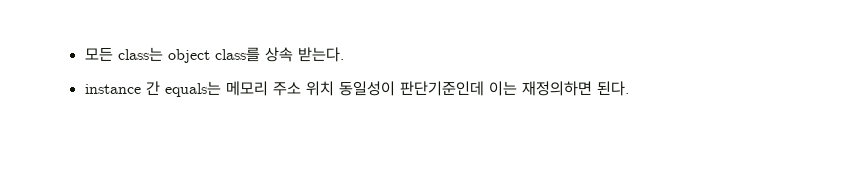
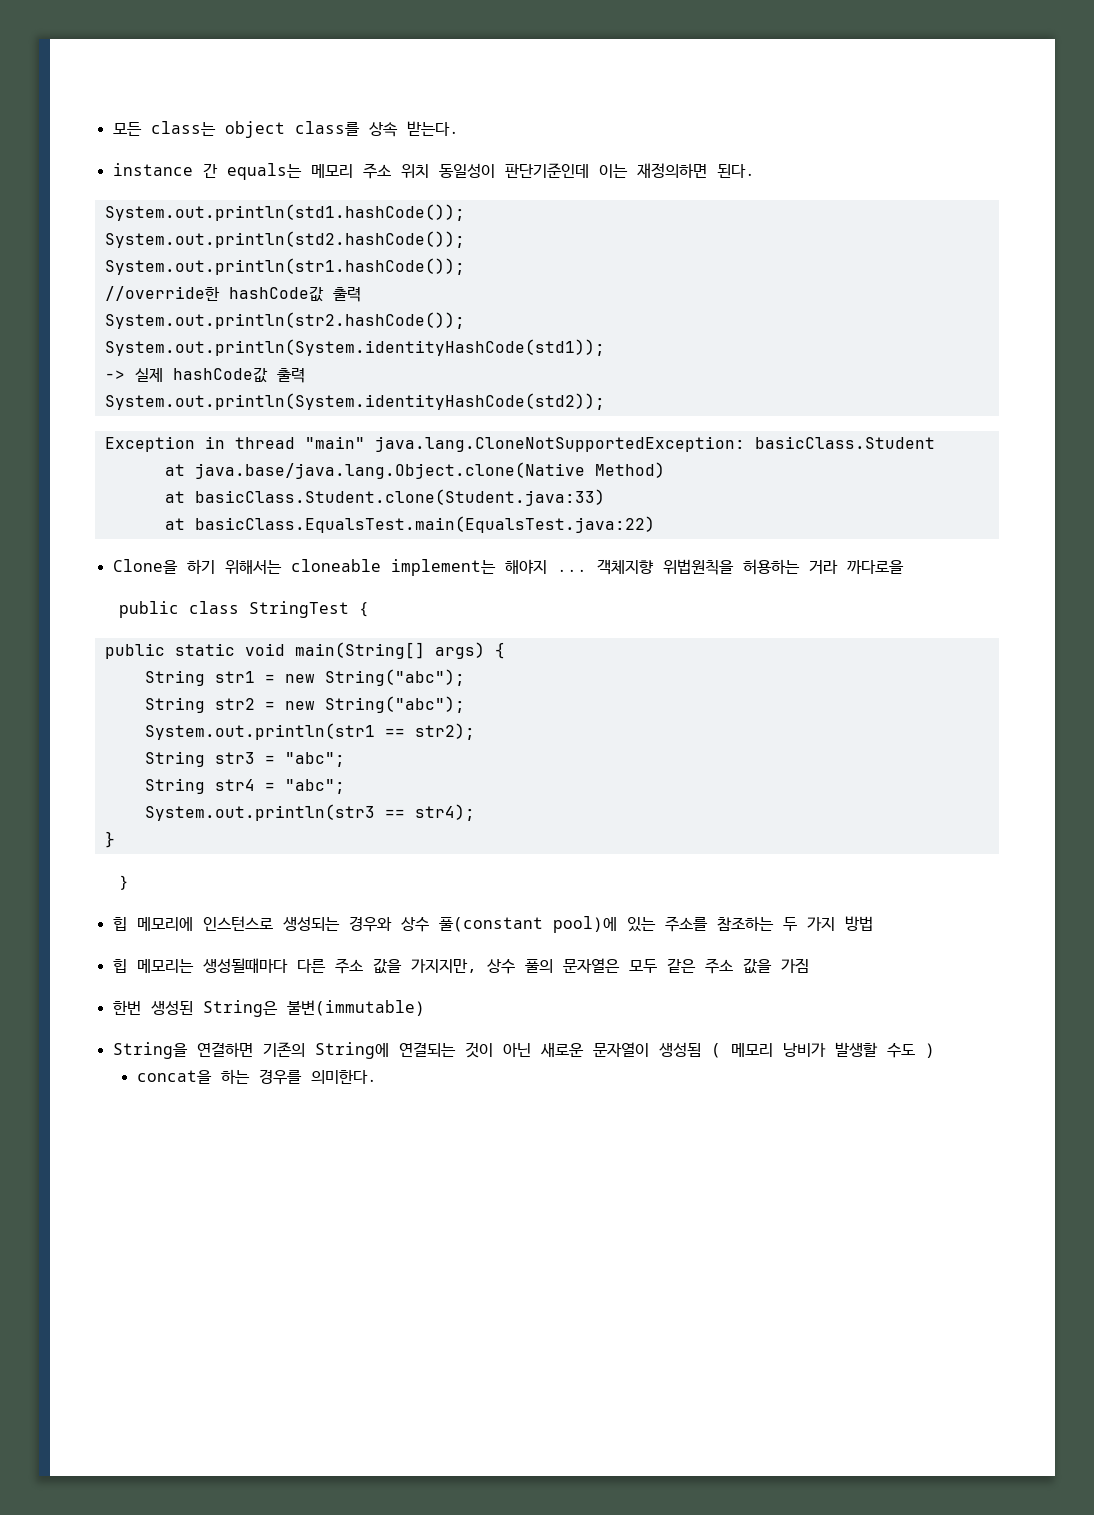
+ System.out.println(std1.hashCode());
+ System.out.println(std2.hashCode());
+ System.out.println(str1.hashCode());
+ //override한 hashCode값 출력
+ System.out.println(str2.hashCode());
+ System.out.println(System.identityHashCode(std1));
+ -> 실제 hashCode값 출력
+ System.out.println(System.identityHashCode(std2));
+ Exception in thread "main" java.lang.CloneNotSupportedException: basicClass.Student
+ at java.base/java.lang.Object.clone(Native Method)
+ at basicClass.Student.clone(Student.java:33)
+ at basicClass.EqualsTest.main(EqualsTest.java:22)
+ Clone을 하기 위해서는 cloneable implement는 해야지 ... 객체지향 위법원칙을 허용하는 거라 까다로을
+ public class StringTest {
+ public static void main(String[] args) {
+ String str1 = new String("abc");
+ String str2 = new String("abc");
+ System.out.println(str1 == str2);
+ String str3 = "abc";
+ String str4 = "abc";
+ System.out.println(str3 == str4);
+ }
+ }
+ 힙 메모리에 인스턴스로 생성되는 경우와 상수 풀(constant pool)에 있는 주소를 참조하는 두 가지 방법
+ 힙 메모리는 생성될때마다 다른 주소 값을 가지지만, 상수 풀의 문자열은 모두 같은 주소 값을 가짐
+ 한번 생성된 String은 불변(immutable)
+ String을 연결하면 기존의 String에 연결되는 것이 아닌 새로운 문자열이 생성됨 ( 메모리 낭비가 발생할 수도 )
+ concat을 하는 경우를 의미한다.

